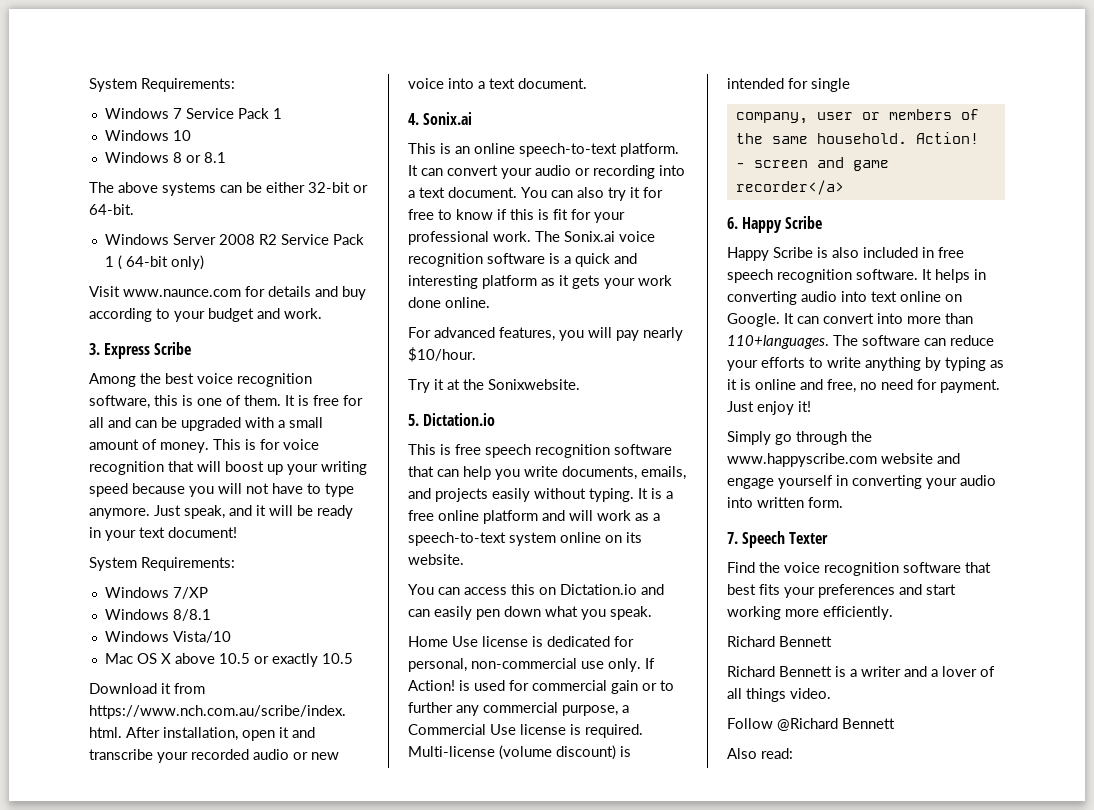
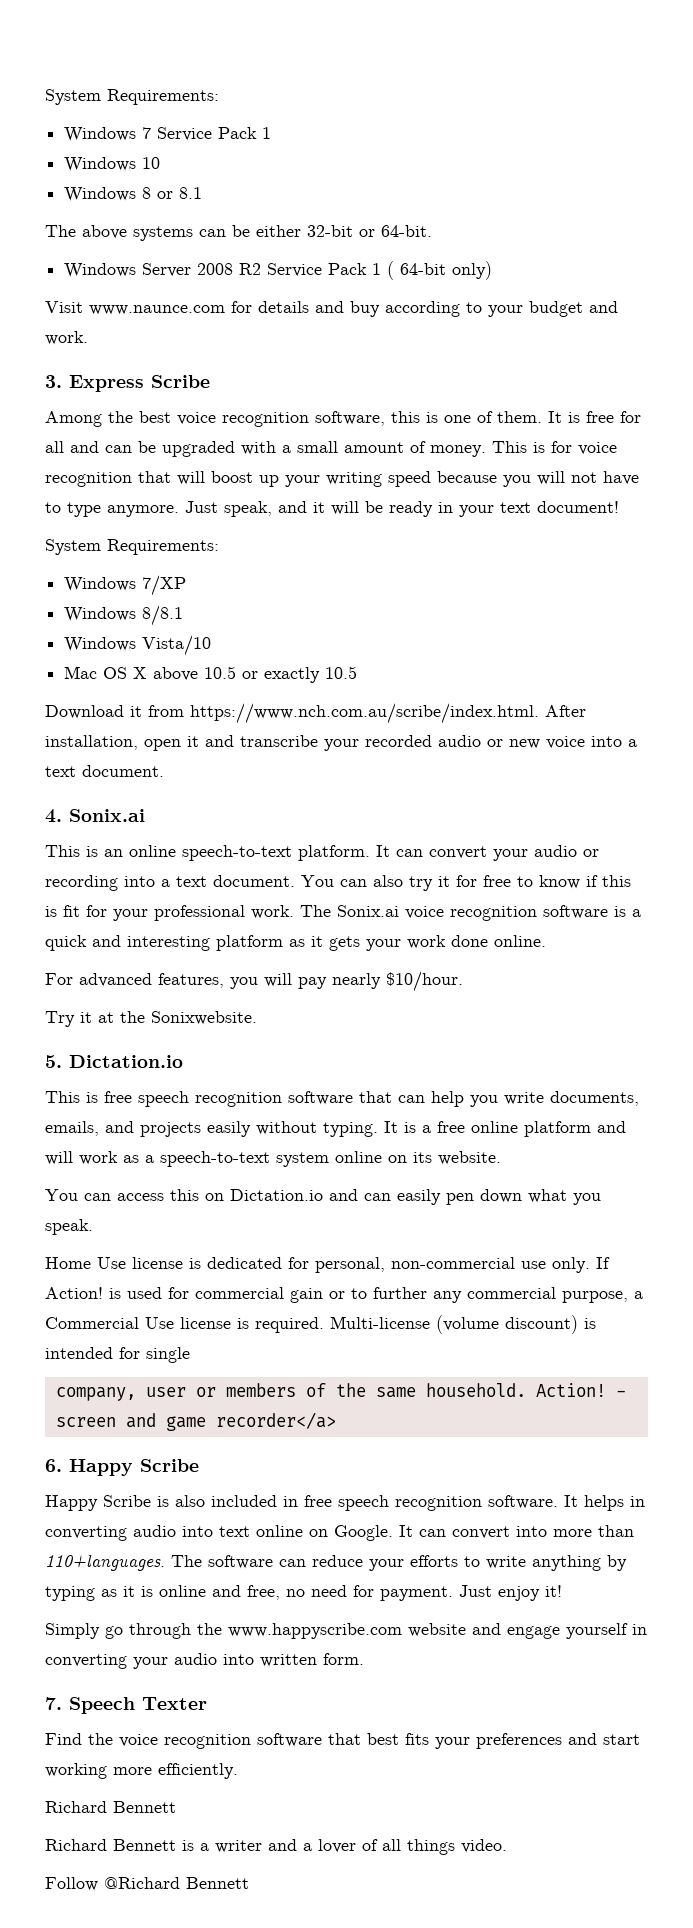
- Also read:

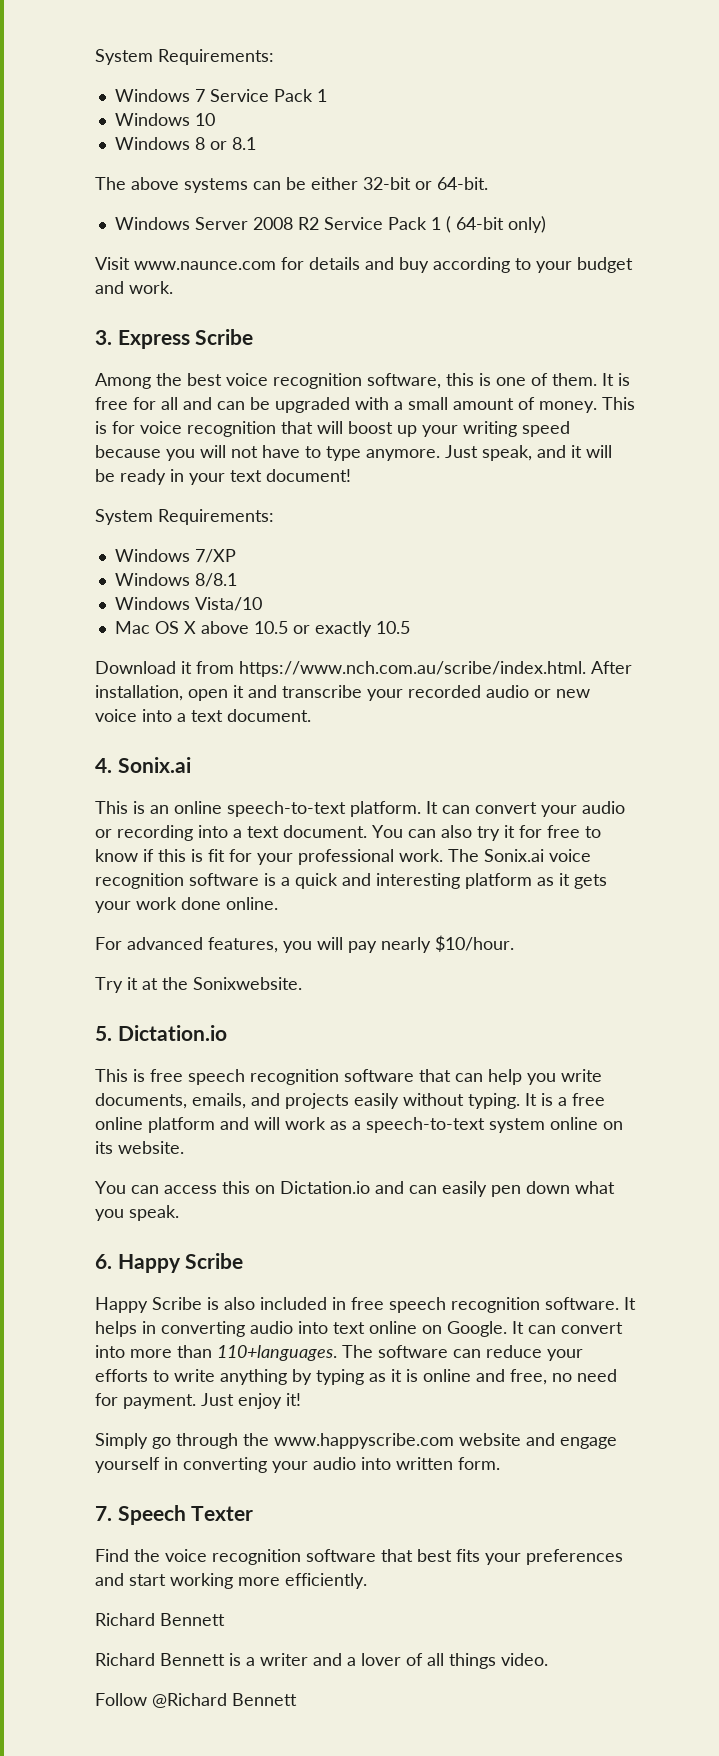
- Home Use license is dedicated for personal, non-commercial use only. If Action! is used for commercial gain or to further any commercial purpose, a Commercial Use license is required. Multi-license (volume discount) is intended for single
- company, user or members of the same household. Action! - screen and game recorder</a>

